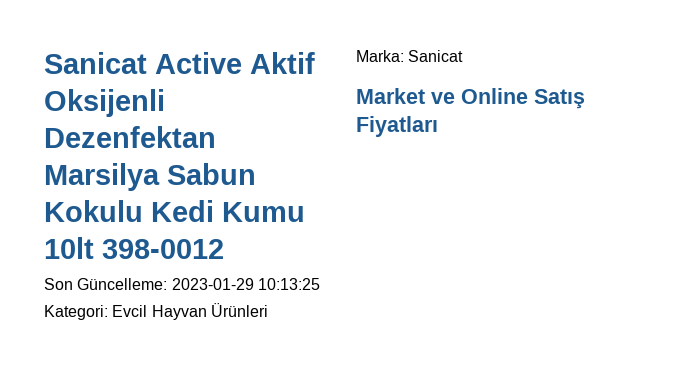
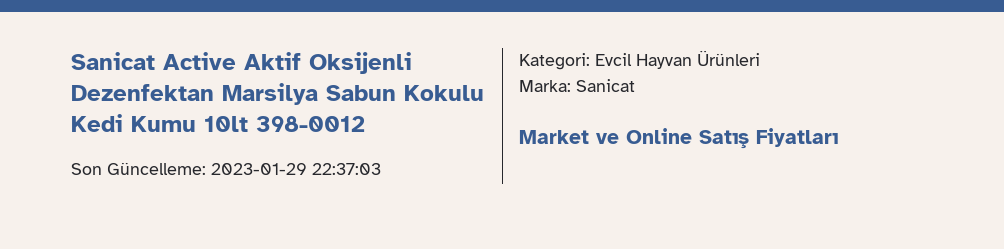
- Son Güncelleme: 2023-01-29 10:13:25
+ Son Güncelleme: 2023-01-29 22:37:03

